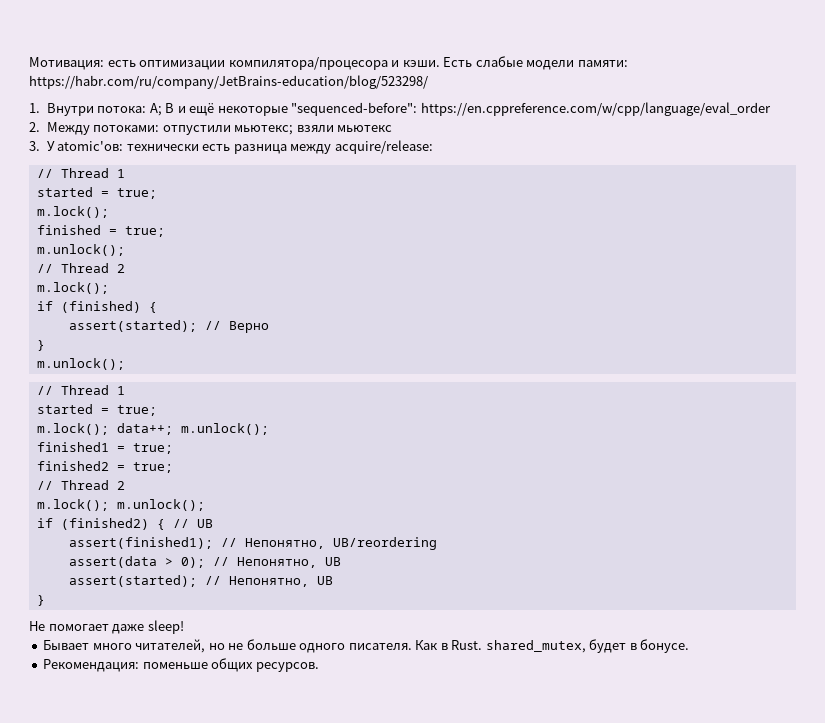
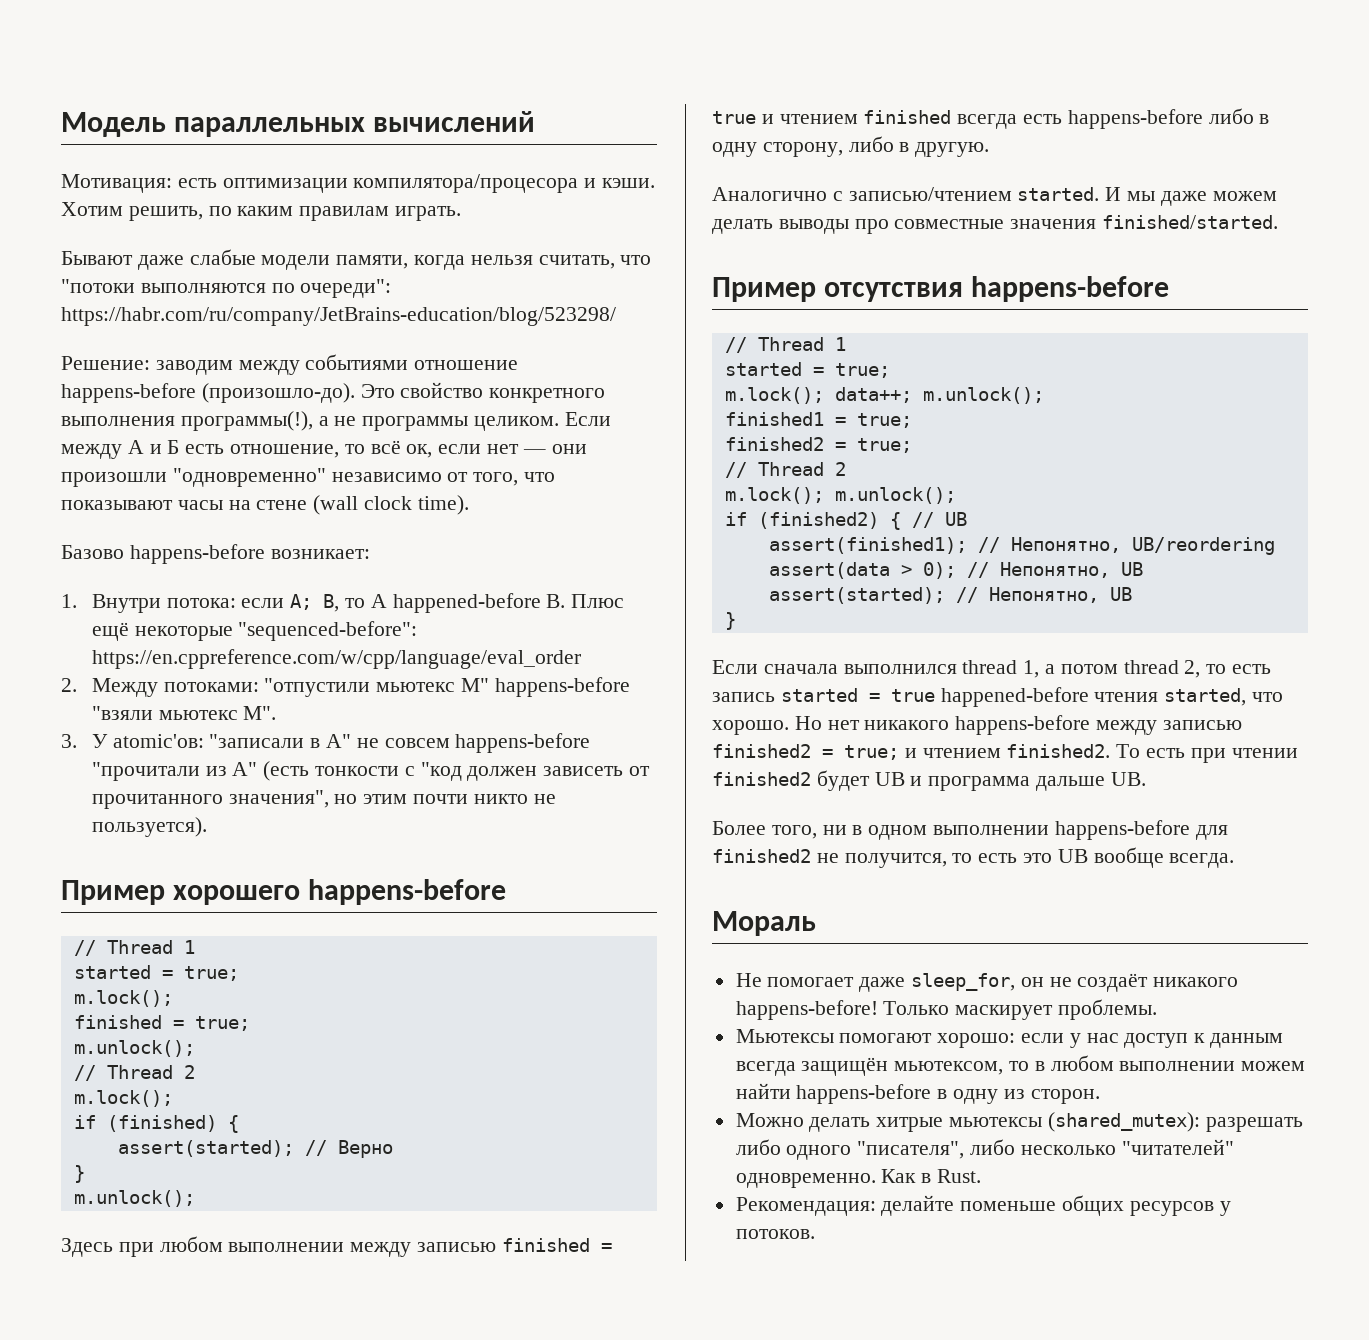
+ Модель параллельных вычислений
- Есть слабые модели памяти: https://habr.com/ru/company/JetBrains-education/blog/523298/
- 1. Внутри потока: A; B и ещё некоторые "sequenced-before": https://en.cppreference.com/w/cpp/language/eval_order
+ Хотим решить, по каким правилам играть.
+ Бывают даже слабые модели памяти, когда нельзя считать, что "потоки выполняются по очереди": https://habr.com/ru/company/JetBrains-education/blog/523298/
+ Решение: заводим между событиями отношение happens-before (произошло-до). Это свойство конкретного выполнения программы(!), а не программы целиком. Если между А и Б есть отношение, то всё ок, если нет — они произошли "одновременно" независимо от того, что показывают часы на стене (wall clock time).
+ Базово happens-before возникает:
+ 1. Внутри потока: если A; B, то A happened-before B. Плюс ещё некоторые "sequenced-before": https://en.cppreference.com/w/cpp/language/eval_order
- 2. Между потоками: отпустили мьютекс; взяли мьютекс
- 3. У atomic'ов: технически есть разница между acquire/release:
+ 2. Между потоками: "отпустили мьютекс M" happens-before "взяли мьютекс M".
+ 3. У atomic'ов: "записали в A" не совсем happens-before "прочитали из A" (есть тонкости с "код должен зависеть от прочитанного значения", но этим почти никто не пользуется).
+ Пример хорошего happens-before
+ Здесь при любом выполнении между записью finished = true и чтением finished всегда есть happens-before либо в одну сторону, либо в другую.
+ Аналогично с записью/чтением started. И мы даже можем делать выводы про совместные значения finished/started.
+ Пример отсутствия happens-before
- Не помогает даже sleep!
- Бывает много читателей, но не больше одного писателя.
+ Если сначала выполнился thread 1, а потом thread 2, то есть запись started = true happened-before чтения started, что хорошо. Но нет никакого happens-before между записью finished2 = true; и чтением finished2. То есть при чтении finished2 будет UB и программа дальше UB.
+ Более того, ни в одном выполнении happens-before для finished2 не получится, то есть это UB вообще всегда.
+ Мораль
+ Не помогает даже sleep_for, он не создаёт никакого happens-before! Только маскирует проблемы.
+ Мьютексы помогают хорошо: если у нас доступ к данным всегда защищён мьютексом, то в любом выполнении можем найти happens-before в одну из сторон.
+ Можно делать хитрые мьютексы (shared_mutex): разрешать либо одного "писателя", либо несколько "читателей" одновременно.
- Как в Rust. shared_mutex, будет в бонусе.
+ Как в Rust.
- Рекомендация: поменьше общих ресурсов.
+ Рекомендация: делайте поменьше общих ресурсов у потоков.

